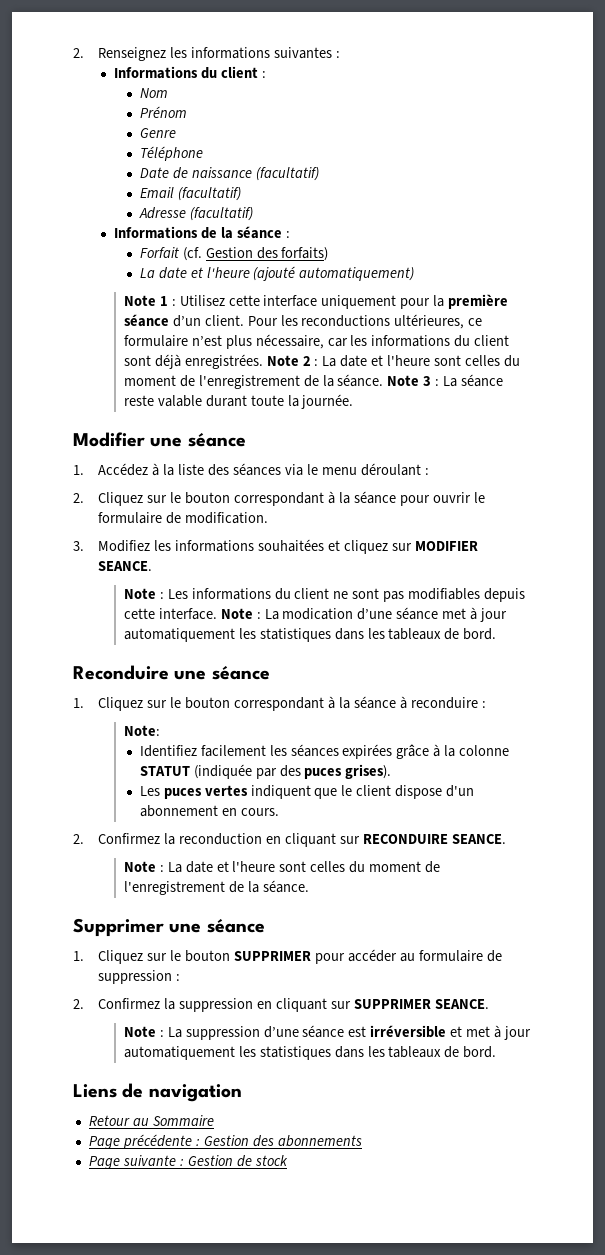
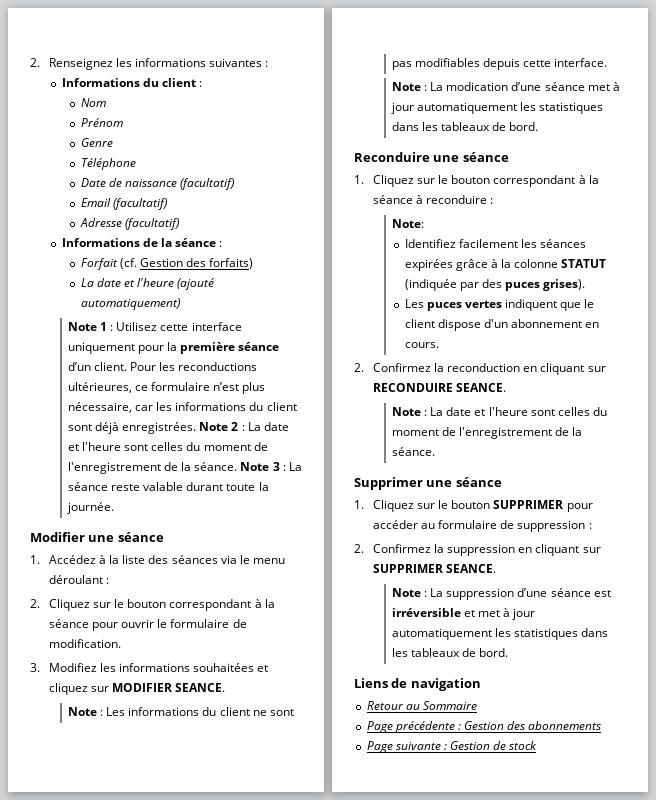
- Note : Les informations du client ne sont pas modifiables depuis cette interface. Note : La modication d’une séance met à jour automatiquement les statistiques dans les tableaux de bord.
+ Note : Les informations du client ne sont pas modifiables depuis cette interface.
+ Note : La modication d’une séance met à jour automatiquement les statistiques dans les tableaux de bord.

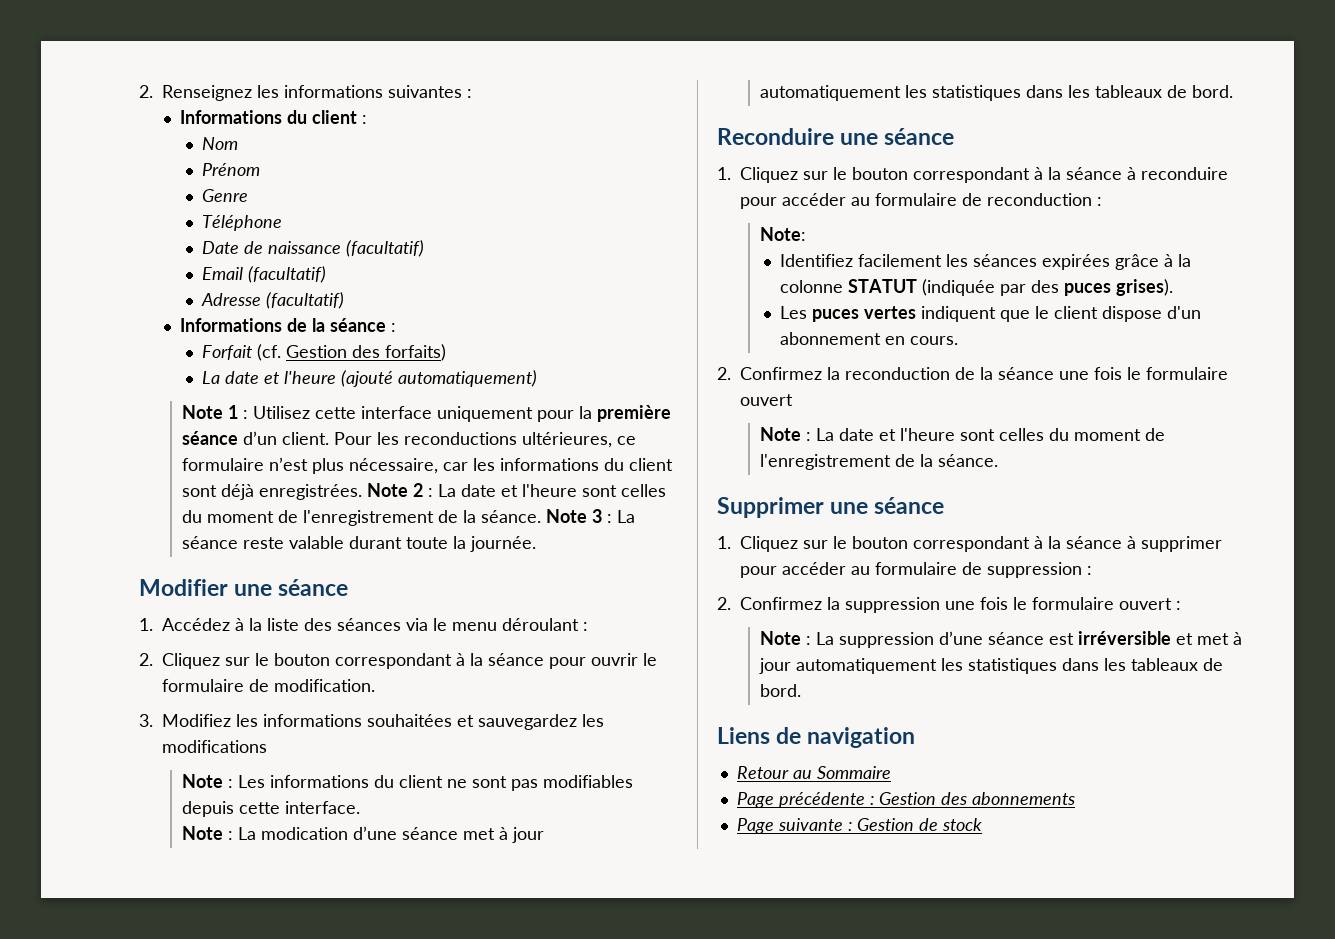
- 3. Modifiez les informations souhaitées et cliquez sur MODIFIER SEANCE.
+ 3. Modifiez les informations souhaitées et sauvegardez les modifications
- 1. Cliquez sur le bouton correspondant à la séance à reconduire :
+ 1. Cliquez sur le bouton correspondant à la séance à reconduire pour accéder au formulaire de reconduction :
- 2. Confirmez la reconduction en cliquant sur RECONDUIRE SEANCE.
+ 2. Confirmez la reconduction de la séance une fois le formulaire ouvert
- 1. Cliquez sur le bouton SUPPRIMER pour accéder au formulaire de suppression :
+ 1. Cliquez sur le bouton correspondant à la séance à supprimer pour accéder au formulaire de suppression :
- 2. Confirmez la suppression en cliquant sur SUPPRIMER SEANCE.
+ 2. Confirmez la suppression une fois le formulaire ouvert :

